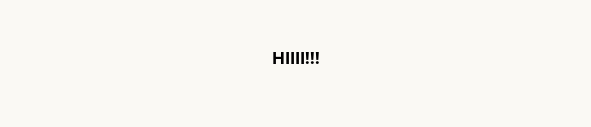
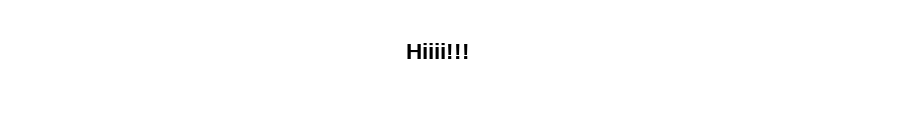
- HIIII!!!
+ Hiiii!!!

